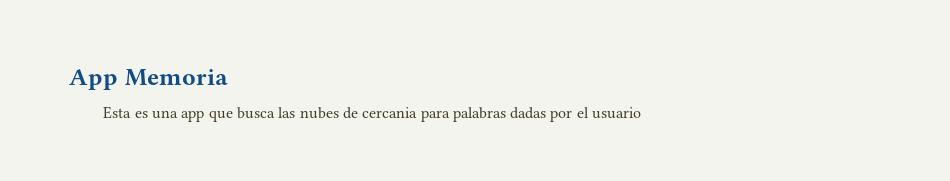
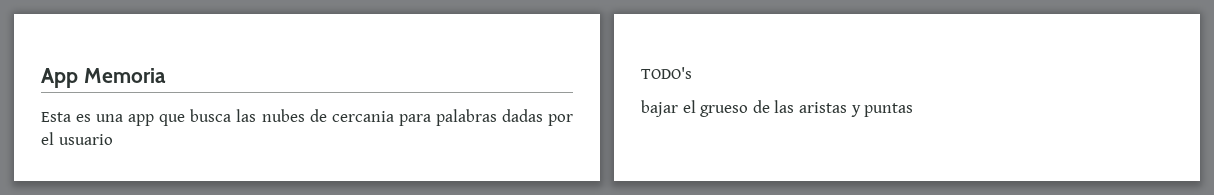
+ TODO's
+ bajar el grueso de las aristas y puntas

